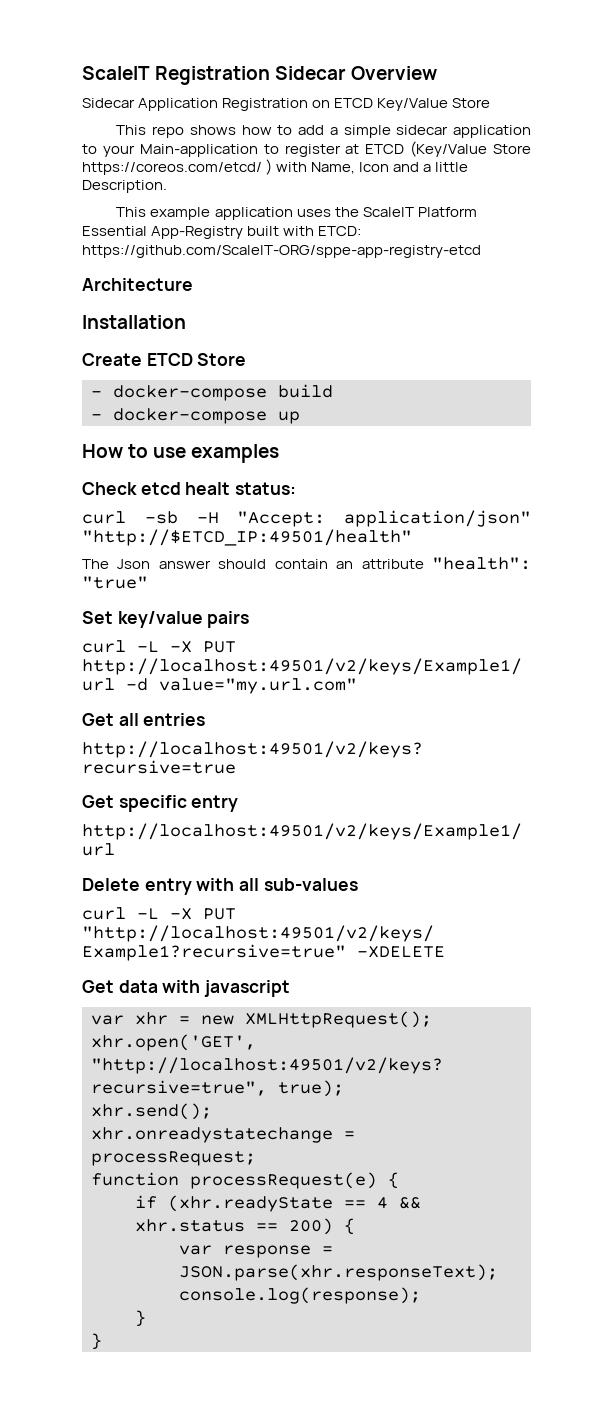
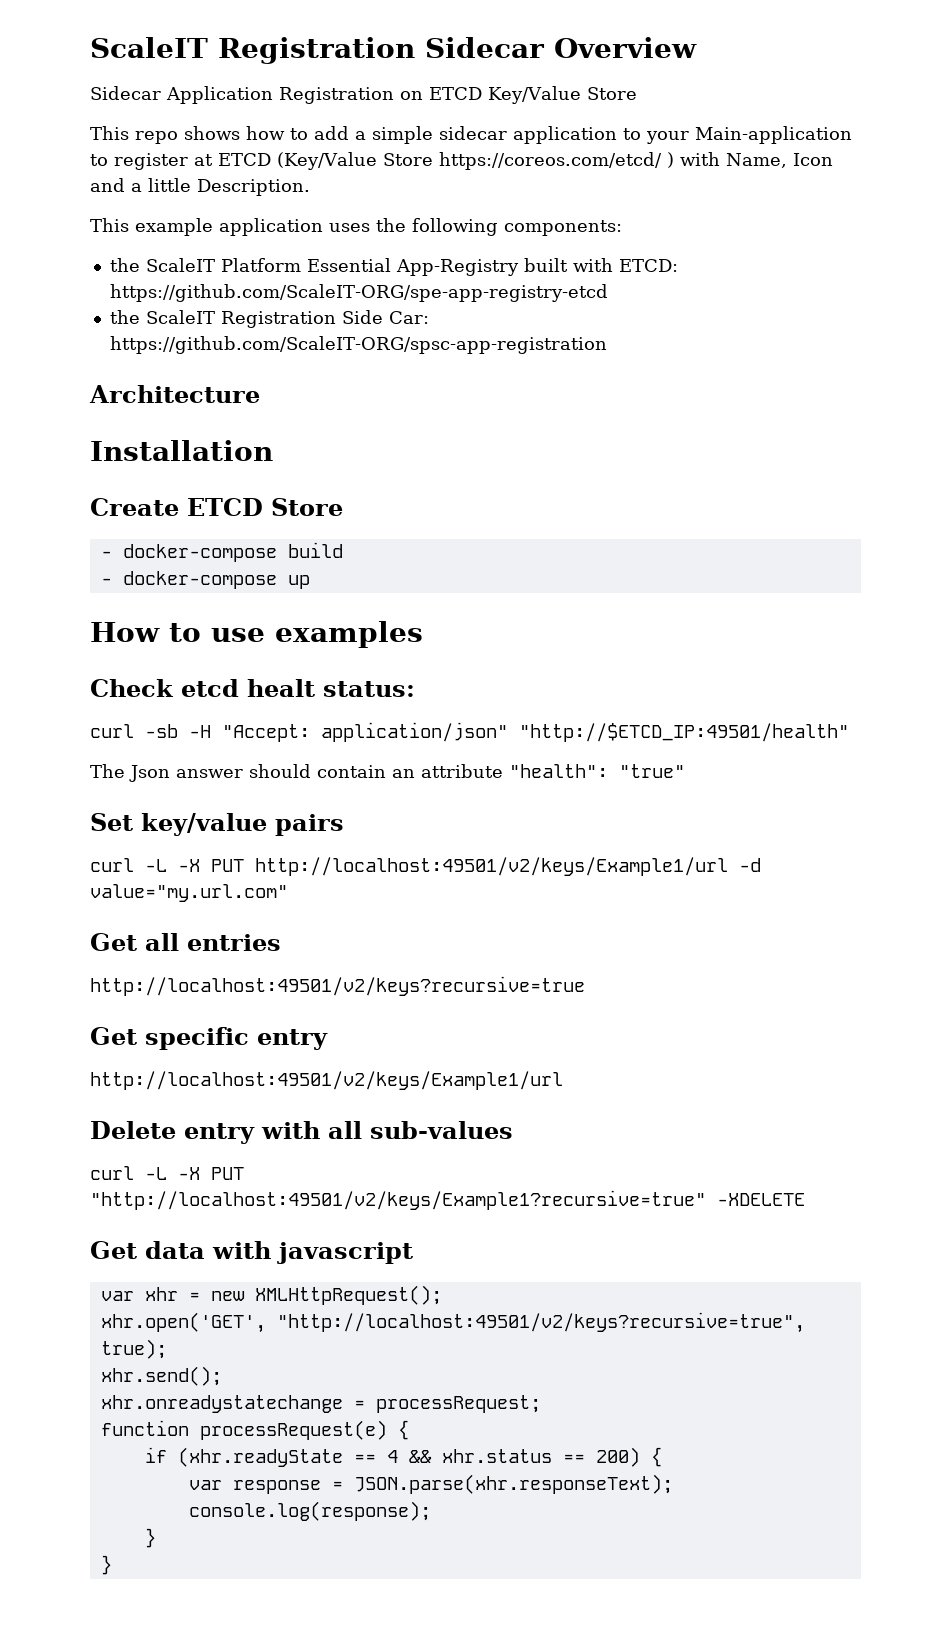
- This example application uses the ScaleIT Platform Essential App-Registry built with ETCD: https://github.com/ScaleIT-ORG/sppe-app-registry-etcd
+ This example application uses the following components:
+ the ScaleIT Platform Essential App-Registry built with ETCD: https://github.com/ScaleIT-ORG/spe-app-registry-etcd
+ the ScaleIT Registration Side Car: https://github.com/ScaleIT-ORG/spsc-app-registration

